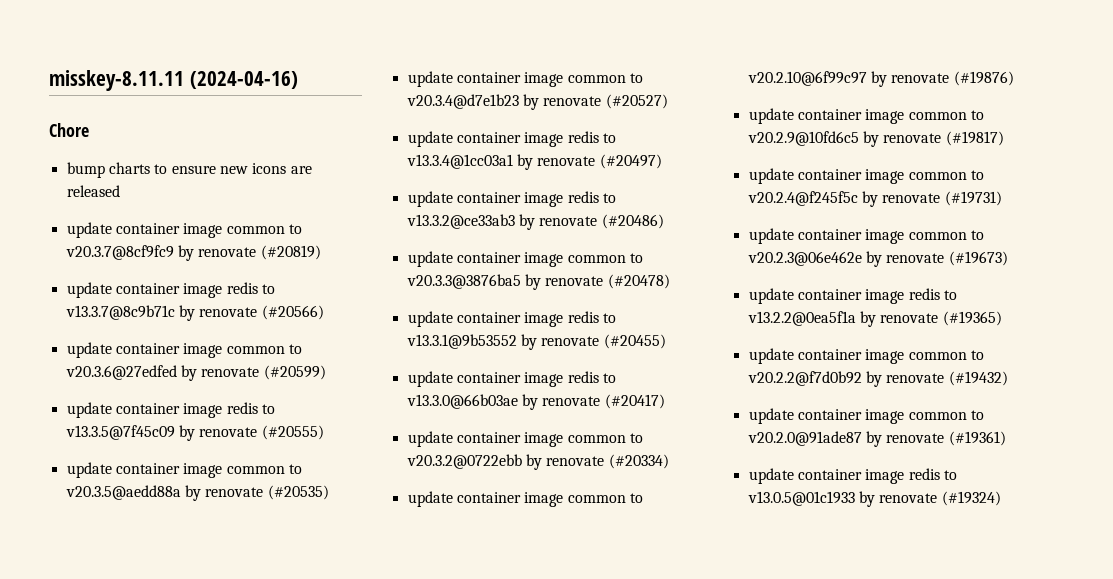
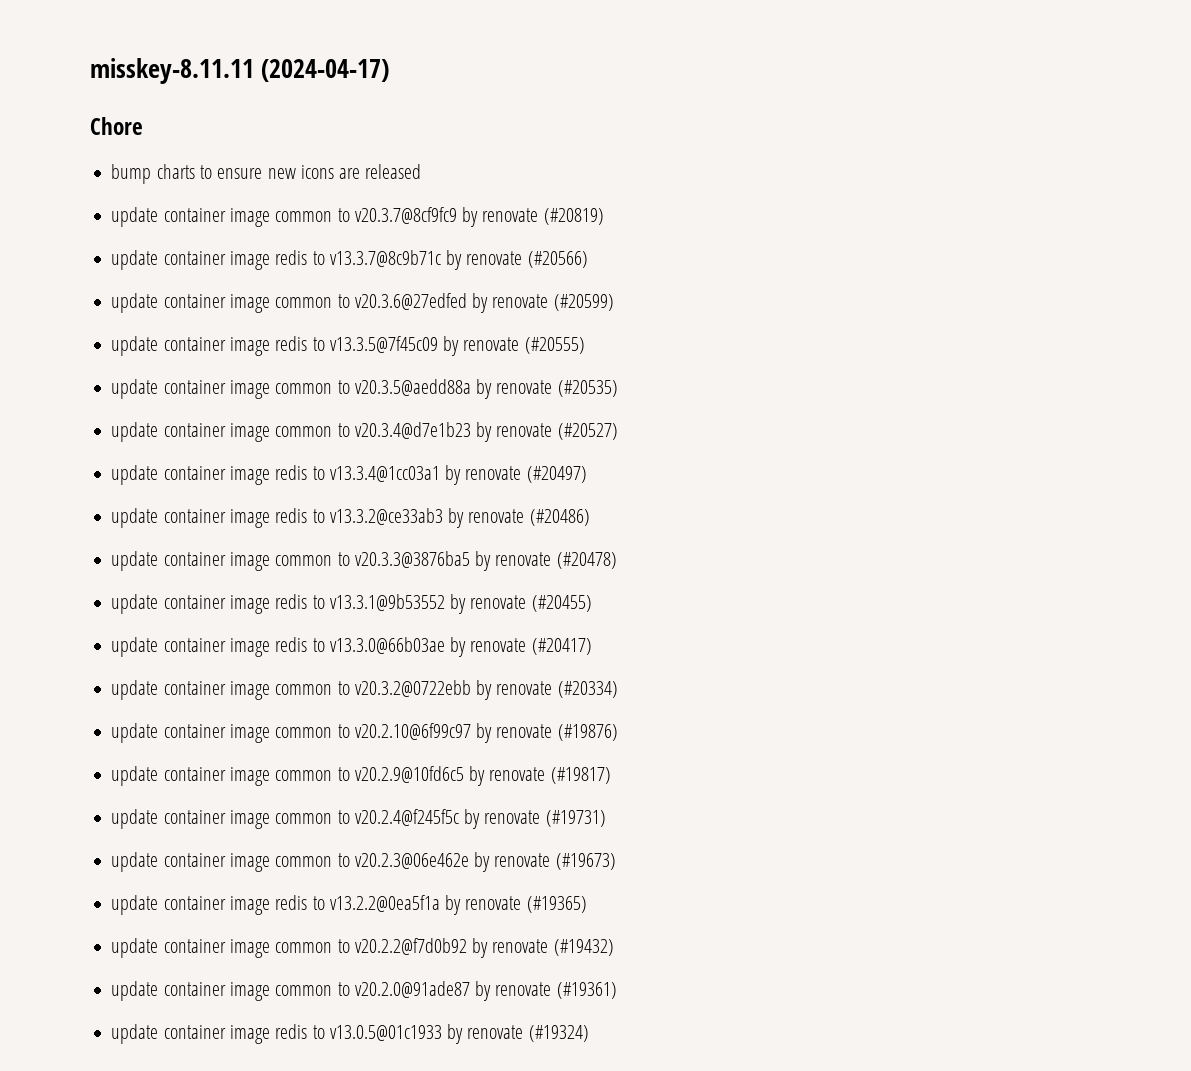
- misskey-8.11.11 (2024-04-16)
+ misskey-8.11.11 (2024-04-17)

